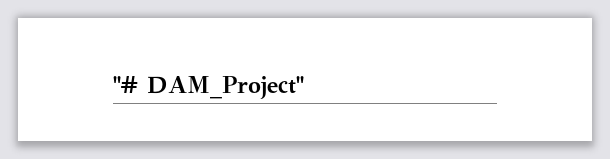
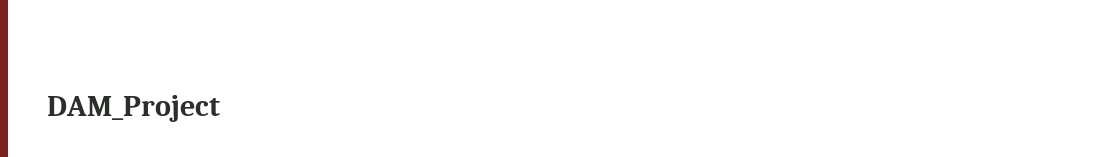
- "# DAM_Project"
+ DAM_Project

